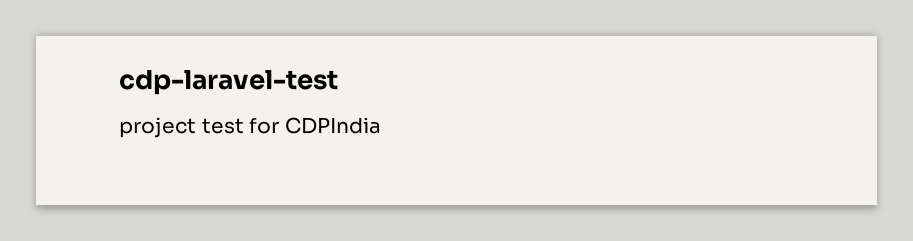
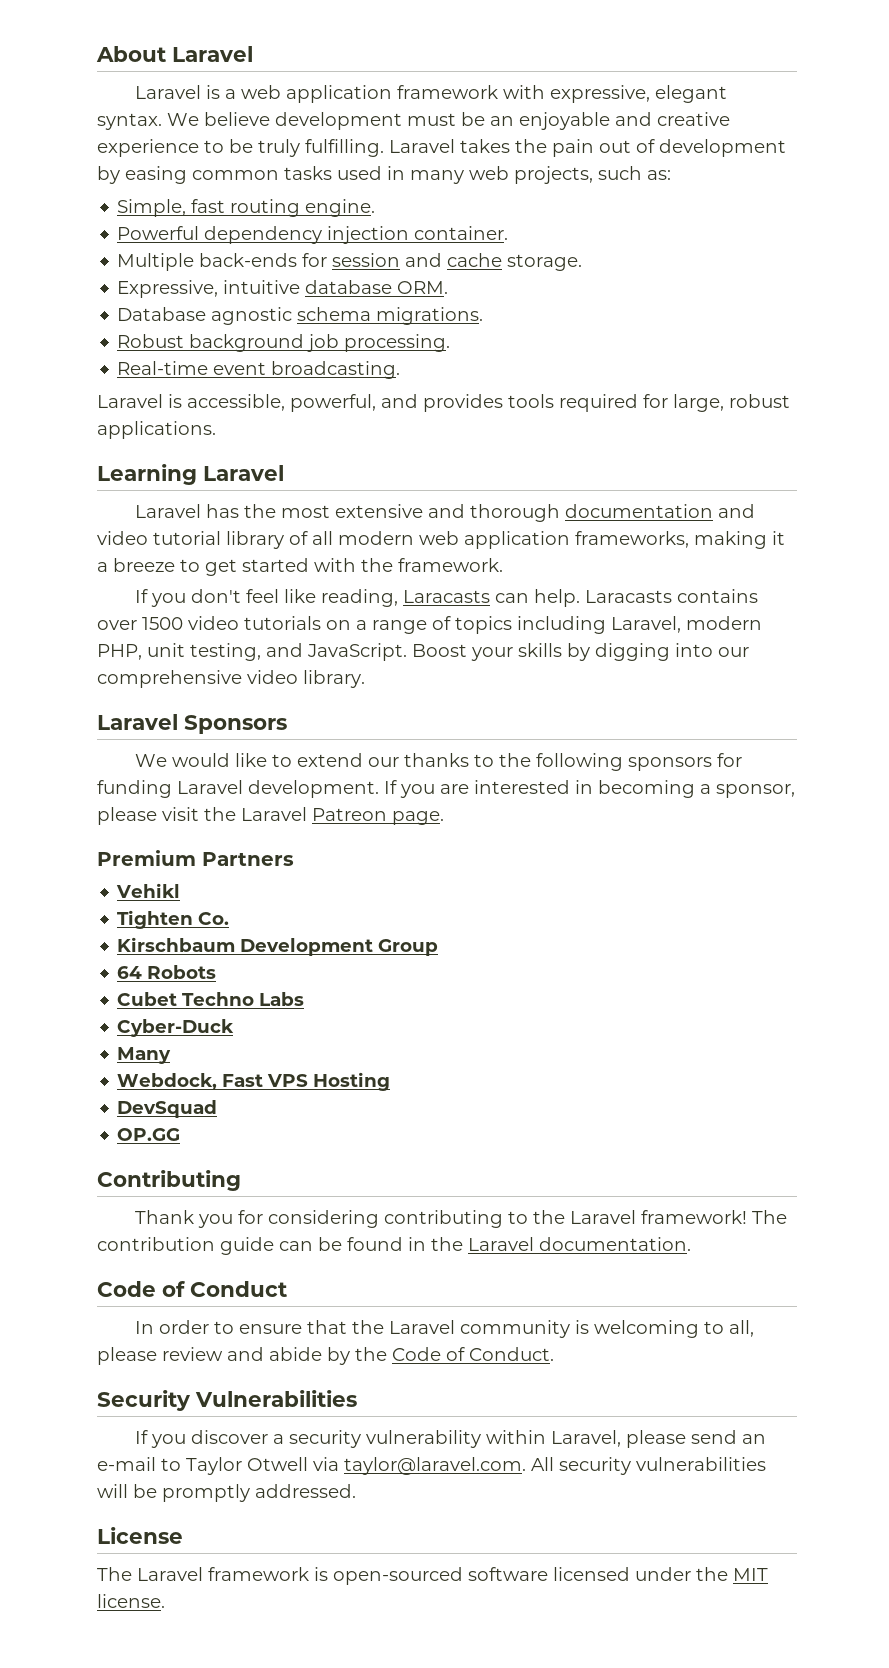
- cdp-laravel-test
- project test for CDPIndia
+ About Laravel
+ Laravel is a web application framework with expressive, elegant syntax. We believe development must be an enjoyable and creative experience to be truly fulfilling. Laravel takes the pain out of development by easing common tasks used in many web projects, such as:
+ Simple, fast routing engine.
+ Powerful dependency injection container.
+ Multiple back-ends for session and cache storage.
+ Expressive, intuitive database ORM.
+ Database agnostic schema migrations.
+ Robust background job processing.
+ Real-time event broadcasting.
+ Laravel is accessible, powerful, and provides tools required for large, robust applications.
+ Learning Laravel
+ Laravel has the most extensive and thorough documentation and video tutorial library of all modern web application frameworks, making it a breeze to get started with the framework.
+ If you don't feel like reading, Laracasts can help. Laracasts contains over 1500 video tutorials on a range of topics including Laravel, modern PHP, unit testing, and JavaScript. Boost your skills by digging into our comprehensive video library.
+ Laravel Sponsors
+ We would like to extend our thanks to the following sponsors for funding Laravel development. If you are interested in becoming a sponsor, please visit the Laravel Patreon page.
+ Premium Partners
+ Vehikl
+ Tighten Co.
+ Kirschbaum Development Group
+ 64 Robots
+ Cubet Techno Labs
+ Cyber-Duck
+ Many
+ Webdock, Fast VPS Hosting
+ DevSquad
+ OP.GG
+ Contributing
+ Thank you for considering contributing to the Laravel framework! The contribution guide can be found in the Laravel documentation.
+ Code of Conduct
+ In order to ensure that the Laravel community is welcoming to all, please review and abide by the Code of Conduct.
+ Security Vulnerabilities
+ If you discover a security vulnerability within Laravel, please send an e-mail to Taylor Otwell via taylor@laravel.com. All security vulnerabilities will be promptly addressed.
+ License
+ The Laravel framework is open-sourced software licensed under the MIT license.

